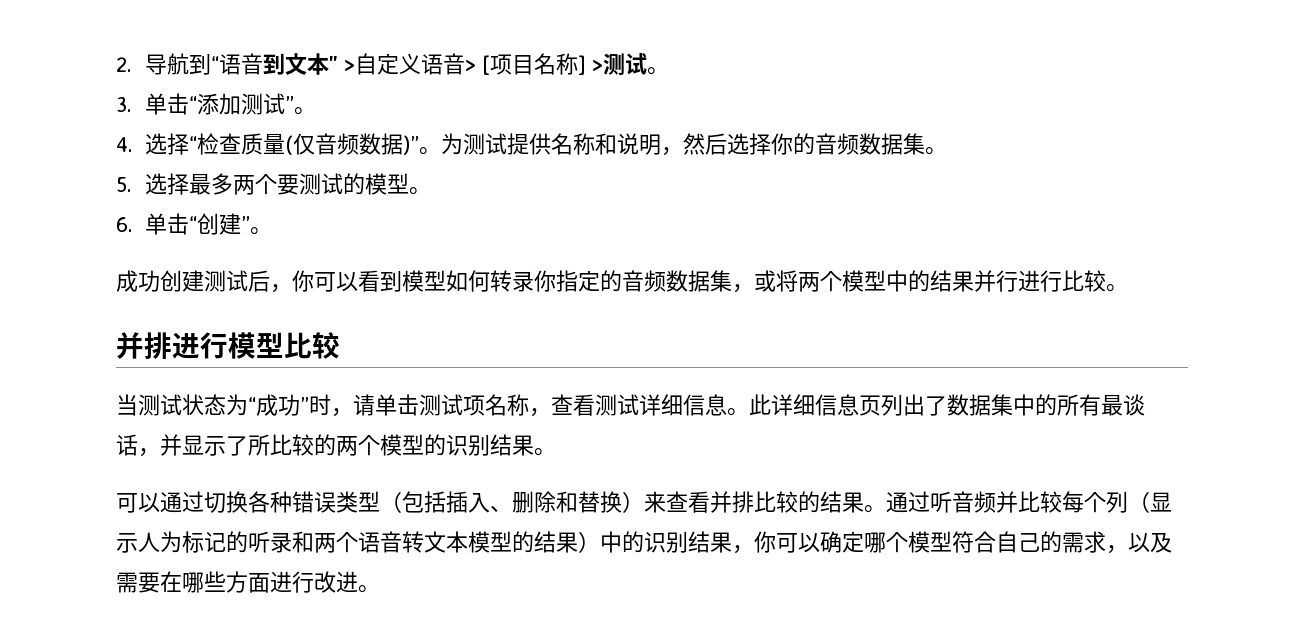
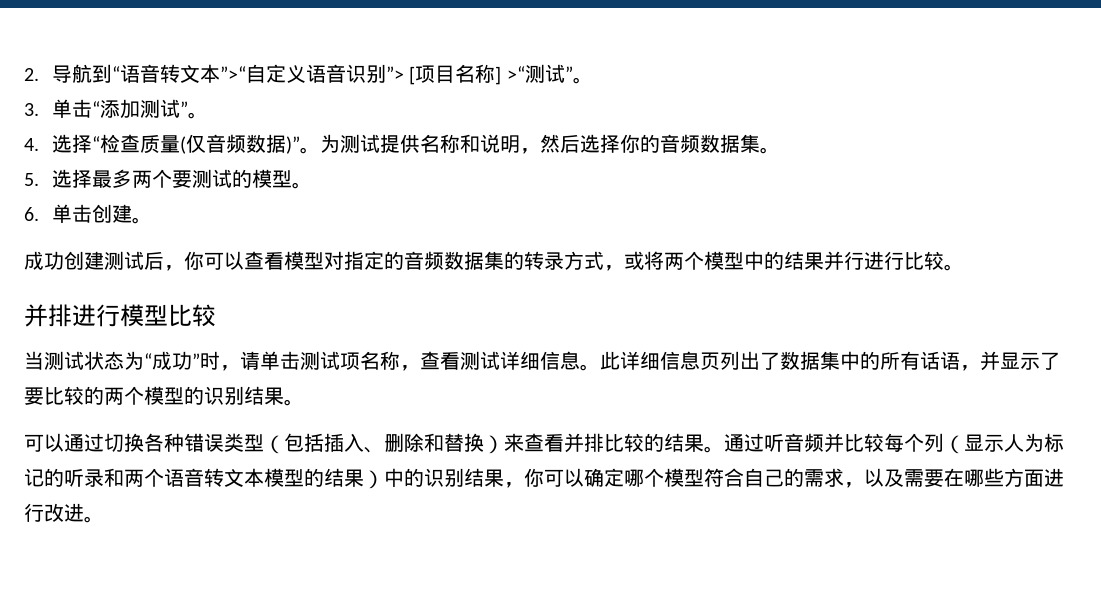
- 2.导航到“语音到文本" >自定义语音> [项目名称] >测试。
+ 2.导航到“语音转文本”>“自定义语音识别”> [项目名称] >“测试”。
- 6.单击“创建”。
+ 6.单击创建。
- 成功创建测试后，你可以看到模型如何转录你指定的音频数据集，或将两个模型中的结果并行进行比较。
+ 成功创建测试后，你可以查看模型对指定的音频数据集的转录方式，或将两个模型中的结果并行进行比较。
- 此详细信息页列出了数据集中的所有最谈话，并显示了所比较的两个模型的识别结果。
+ 此详细信息页列出了数据集中的所有话语，并显示了要比较的两个模型的识别结果。

